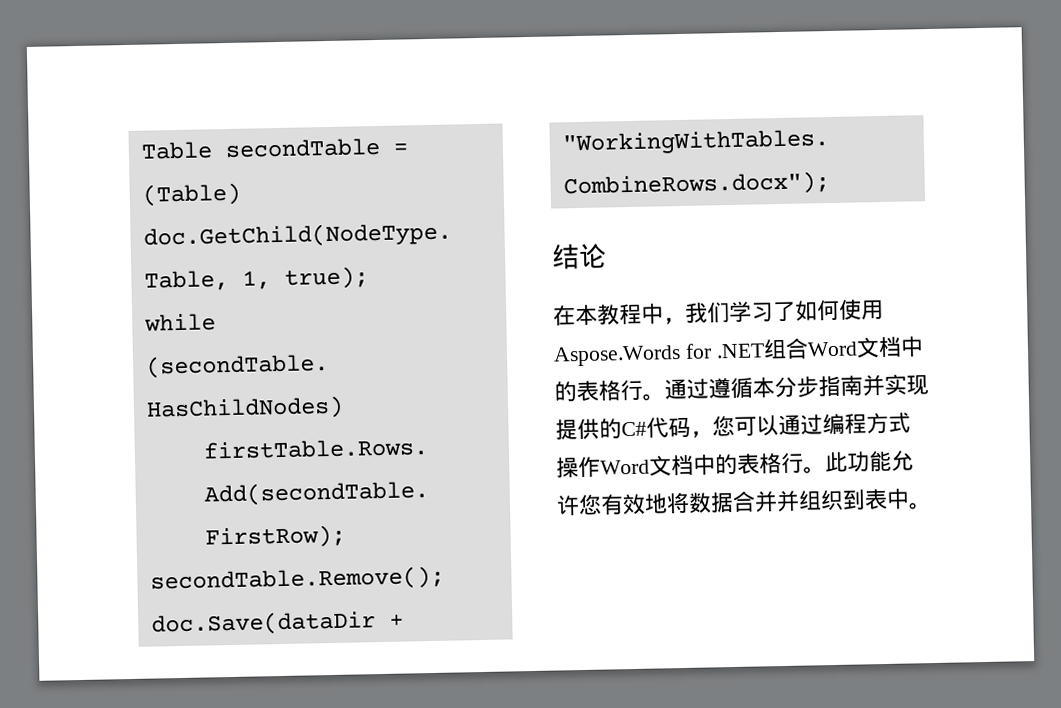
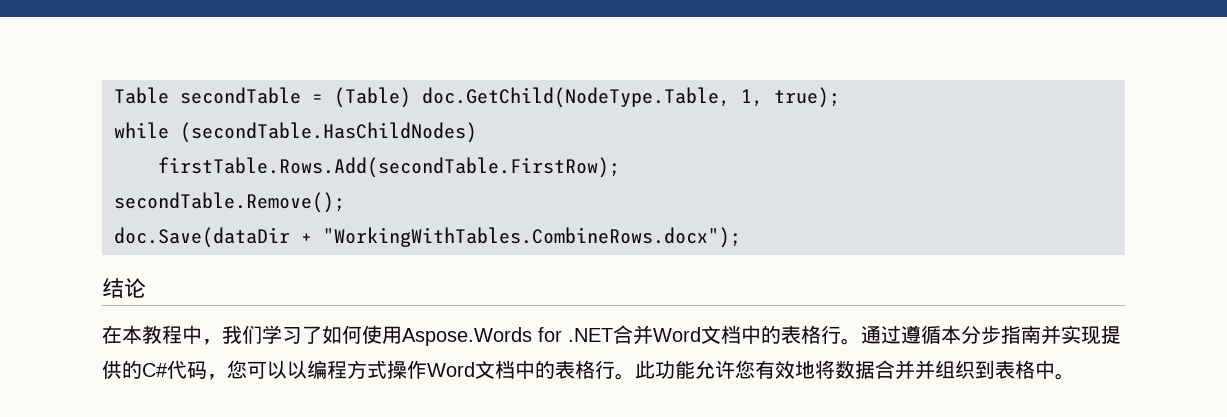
- 在本教程中，我们学习了如何使用Aspose.Words for .NET组合Word文档中的表格行。
+ 在本教程中，我们学习了如何使用Aspose.Words for .NET合并Word文档中的表格行。
- 通过遵循本分步指南并实现提供的C#代码，您可以通过编程方式操作Word文档中的表格行。
+ 通过遵循本分步指南并实现提供的C#代码，您可以以编程方式操作Word文档中的表格行。
- 此功能允许您有效地将数据合并并组织到表中。
+ 此功能允许您有效地将数据合并并组织到表格中。

